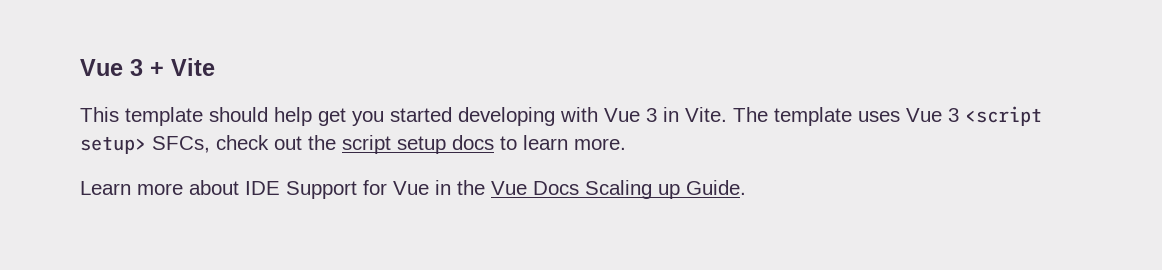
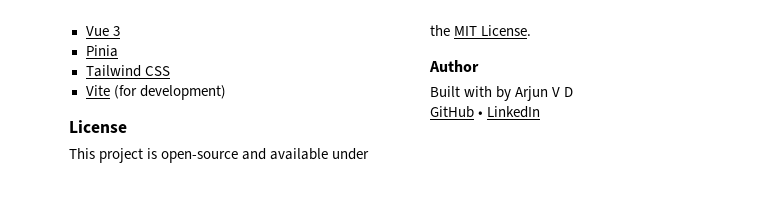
- Vue 3 + Vite
- This template should help get you started developing with Vue 3 in Vite. The template uses Vue 3 <script setup> SFCs, check out the script setup docs to learn more.
- Learn more about IDE Support for Vue in the Vue Docs Scaling up Guide.
+ Vue 3
+ Pinia
+ Tailwind CSS
+ Vite (for development)
+ License
+ This project is open-source and available under the MIT License.
+ Author
+ Built with by Arjun V D
+ GitHub • LinkedIn

